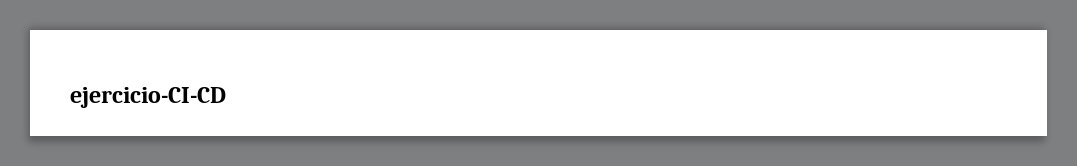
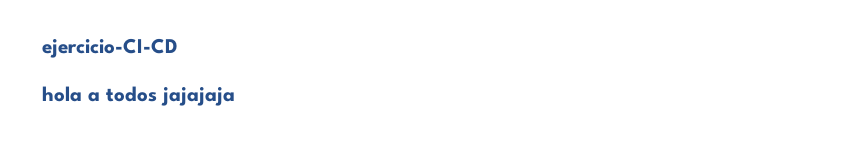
+ hola a todos jajajaja

